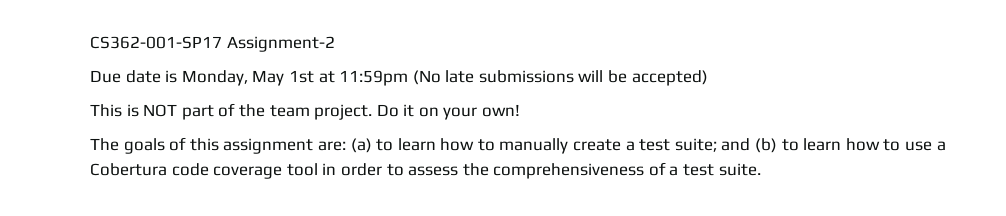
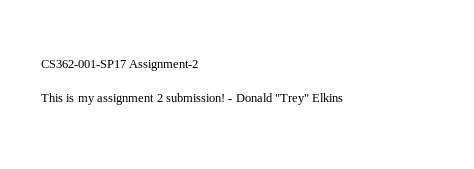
- Due date is Monday, May 1st at 11:59pm (No late submissions will be accepted)
- This is NOT part of the team project. Do it on your own!
- The goals of this assignment are: (a) to learn how to manually create a test suite; and (b) to learn how to use a Cobertura code coverage tool in order to assess the comprehensiveness of a test suite.
+ This is my assignment 2 submission! - Donald "Trey" Elkins

